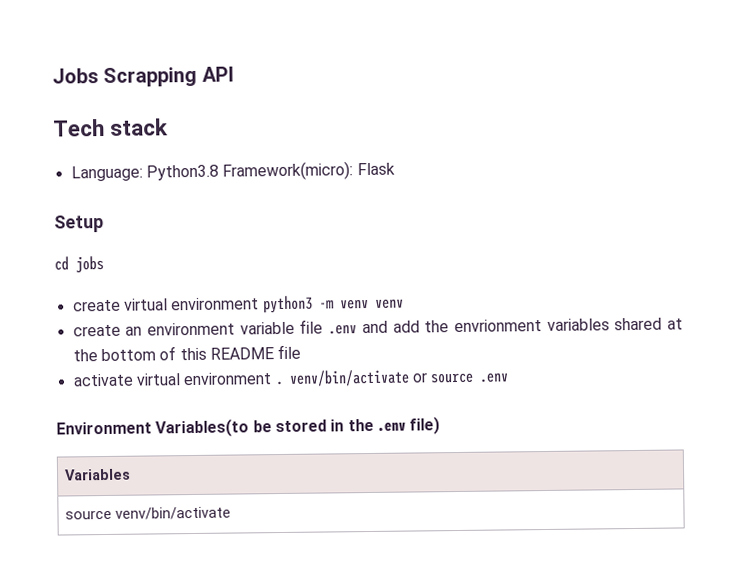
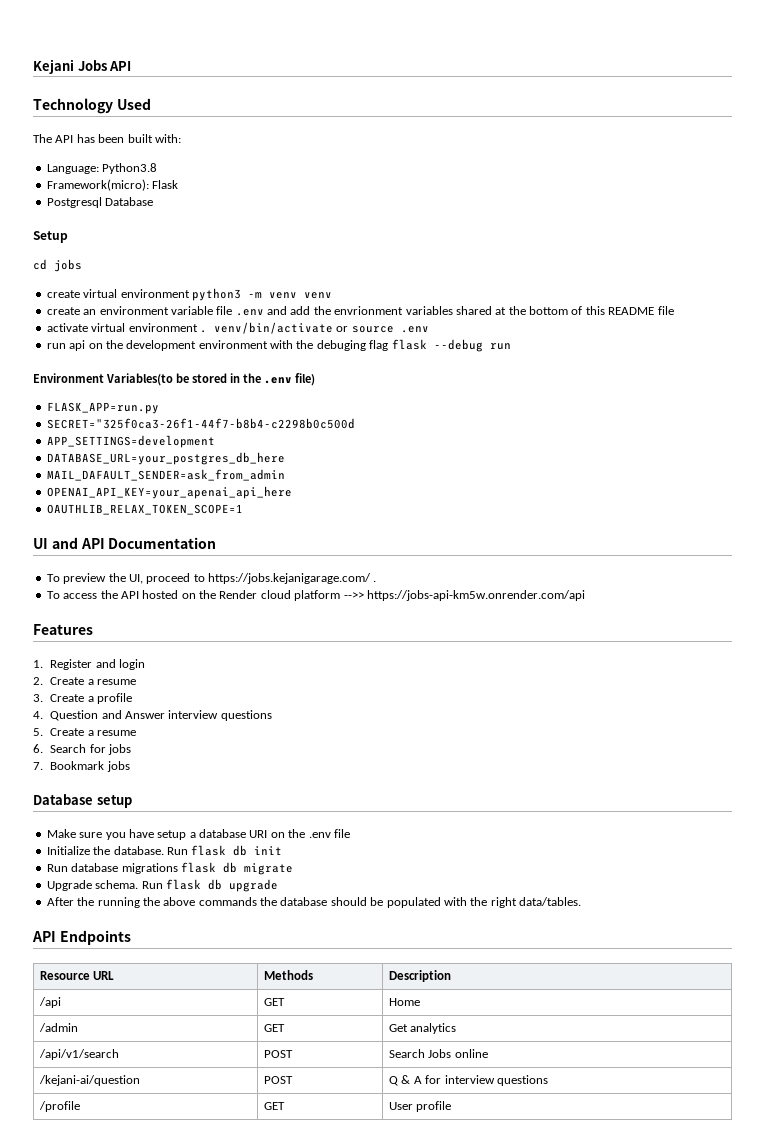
- Jobs Scrapping API
+ Kejani Jobs API
- Tech stack
+ Technology Used
+ The API has been built with:
- Language: Python3.8 Framework(micro): Flask
+ Language: Python3.8
+ Framework(micro): Flask
+ Postgresql Database
+ run api on the development environment with the debuging flag flask --debug run
- Variables
- source venv/bin/activate
+ FLASK_APP=run.py
+ SECRET="325f0ca3-26f1-44f7-b8b4-c2298b0c500d
+ APP_SETTINGS=development
+ DATABASE_URL=your_postgres_db_here
+ MAIL_DAFAULT_SENDER=ask_from_admin
+ OPENAI_API_KEY=your_apenai_api_here
+ OAUTHLIB_RELAX_TOKEN_SCOPE=1
+ UI and API Documentation
+ To preview the UI, proceed to https://jobs.kejanigarage.com/ .
+ To access the API hosted on the Render cloud platform -->> https://jobs-api-km5w.onrender.com/api
+ Features
+ 1. Register and login
+ 2. Create a resume
+ 3. Create a profile
+ 4. Question and Answer interview questions
+ 5. Create a resume
+ 6. Search for jobs
+ 7. Bookmark jobs
+ Database setup
+ Make sure you have setup a database URI on the .env file
+ Initialize the database. Run flask db init
+ Run database migrations flask db migrate
+ Upgrade schema. Run flask db upgrade
+ After the running the above commands the database should be populated with the right data/tables.
+ API Endpoints
+ Resource URL | Methods | Description
+ /api | GET | Home
+ /admin | GET | Get analytics
+ /api/v1/search | POST | Search Jobs online
+ /kejani-ai/question | POST | Q & A for interview questions
+ /profile | GET | User profile

